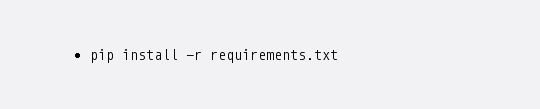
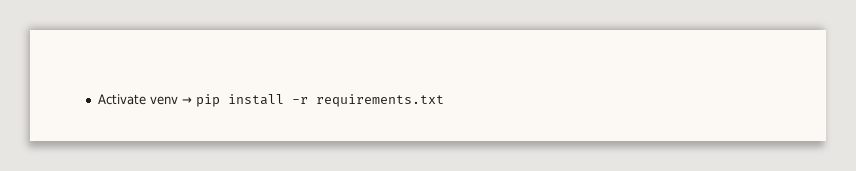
- pip install -r requirements.txt
+ Activate venv → pip install -r requirements.txt

